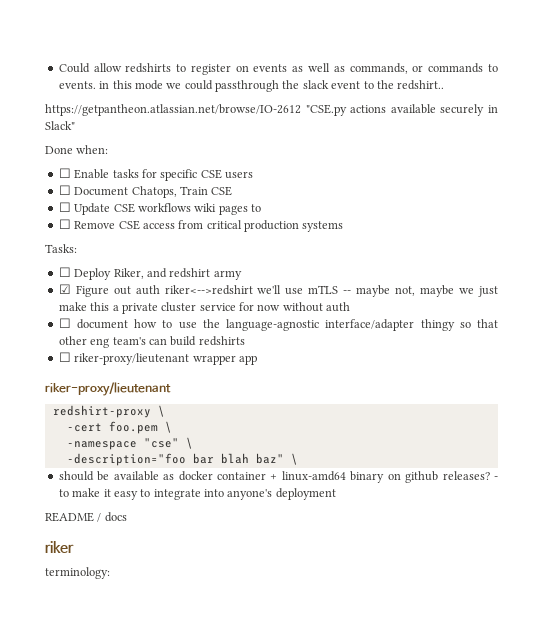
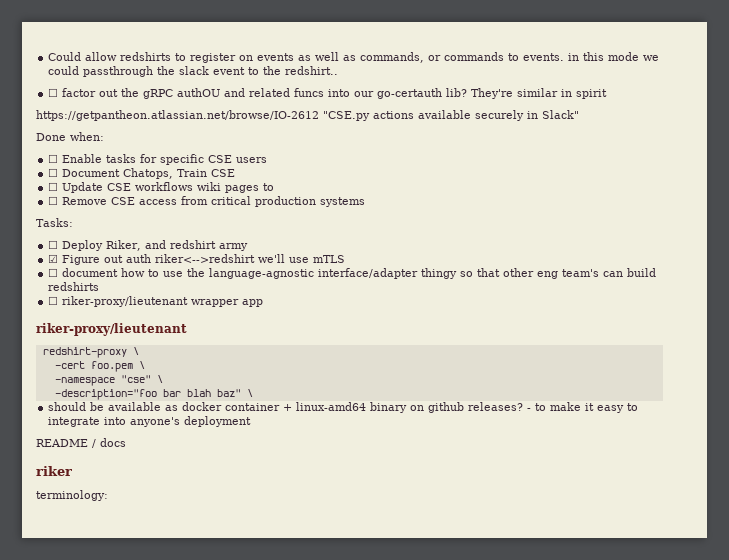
+ ☐ factor out the gRPC authOU and related funcs into our go-certauth lib? They're similar in spirit
- ☑ Figure out auth riker<-->redshirt we'll use mTLS -- maybe not, maybe we just make this a private cluster service for now without auth
+ ☑ Figure out auth riker<-->redshirt we'll use mTLS

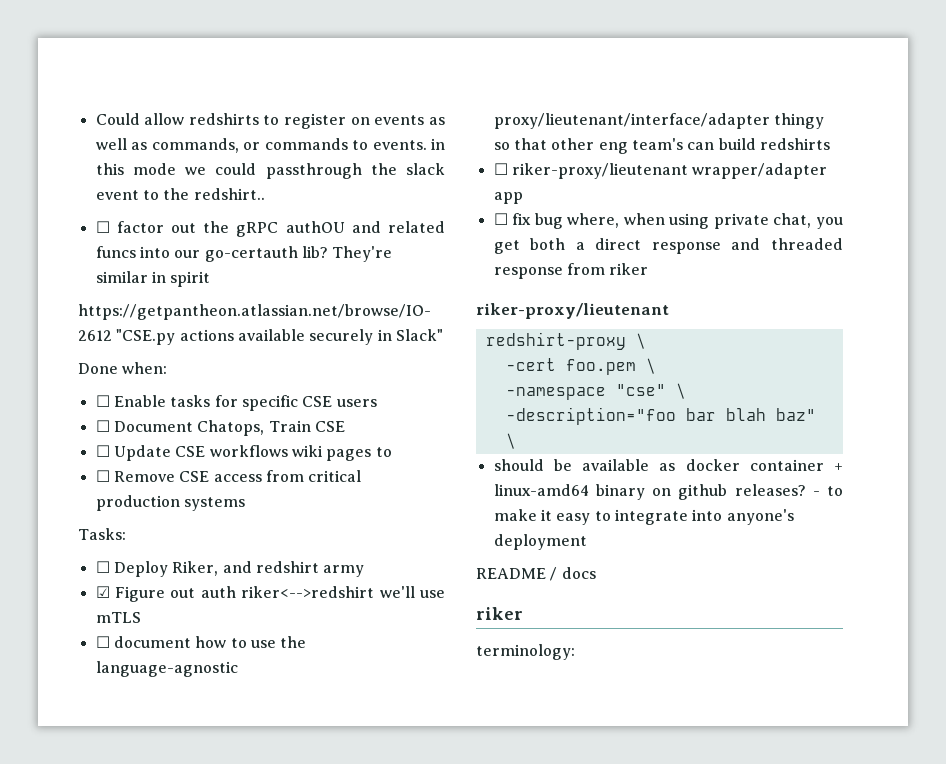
- ☐ document how to use the language-agnostic interface/adapter thingy so that other eng team's can build redshirts
+ ☐ document how to use the language-agnostic proxy/lieutenant/interface/adapter thingy so that other eng team's can build redshirts
- ☐ riker-proxy/lieutenant wrapper app
+ ☐ riker-proxy/lieutenant wrapper/adapter app
+ ☐ fix bug where, when using private chat, you get both a direct response and threaded response from riker

